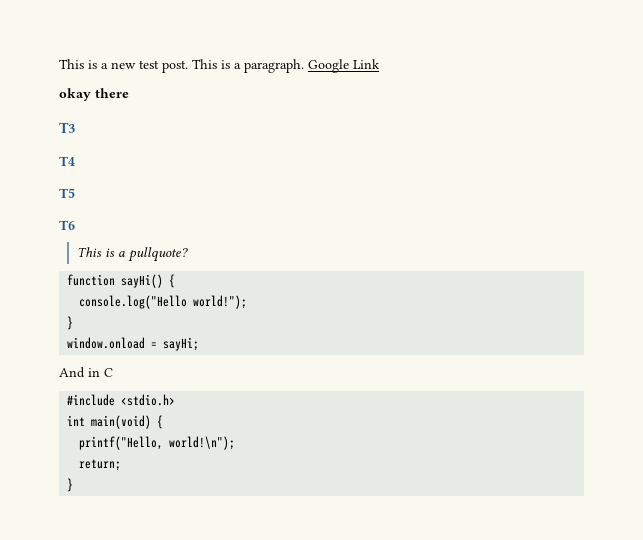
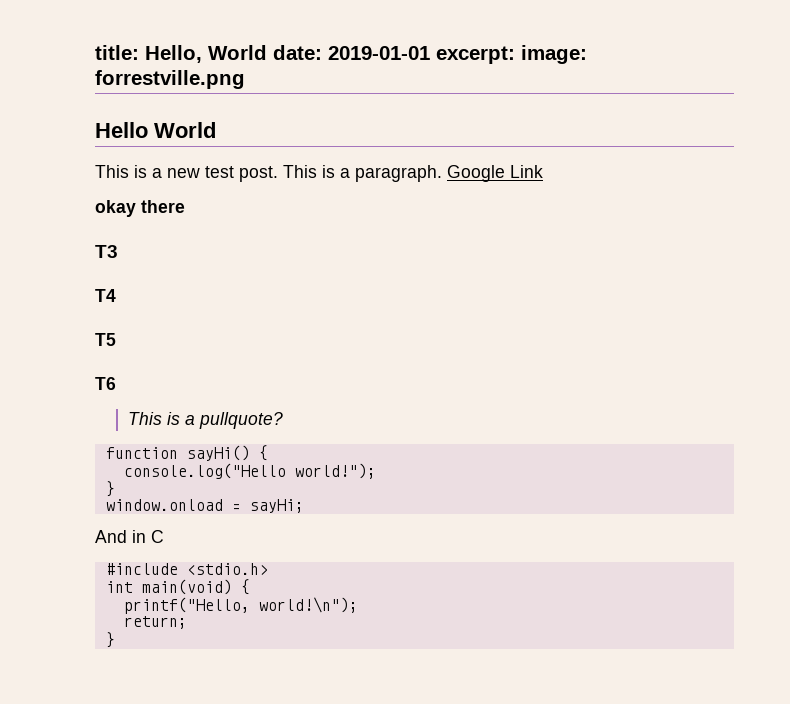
+ title: Hello, World date: 2019-01-01 excerpt: image: forrestville.png
+ Hello World

